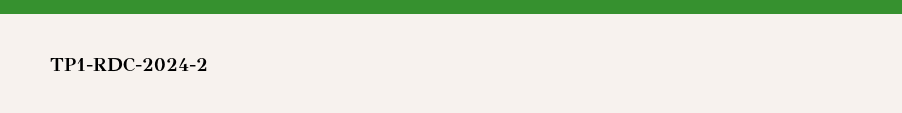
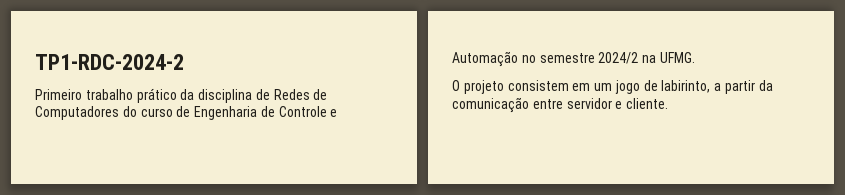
+ Primeiro trabalho prático da disciplina de Redes de Computadores do curso de Engenharia de Controle e Automação no semestre 2024/2 na UFMG.
+ O projeto consistem em um jogo de labirinto, a partir da comunicação entre servidor e cliente.

